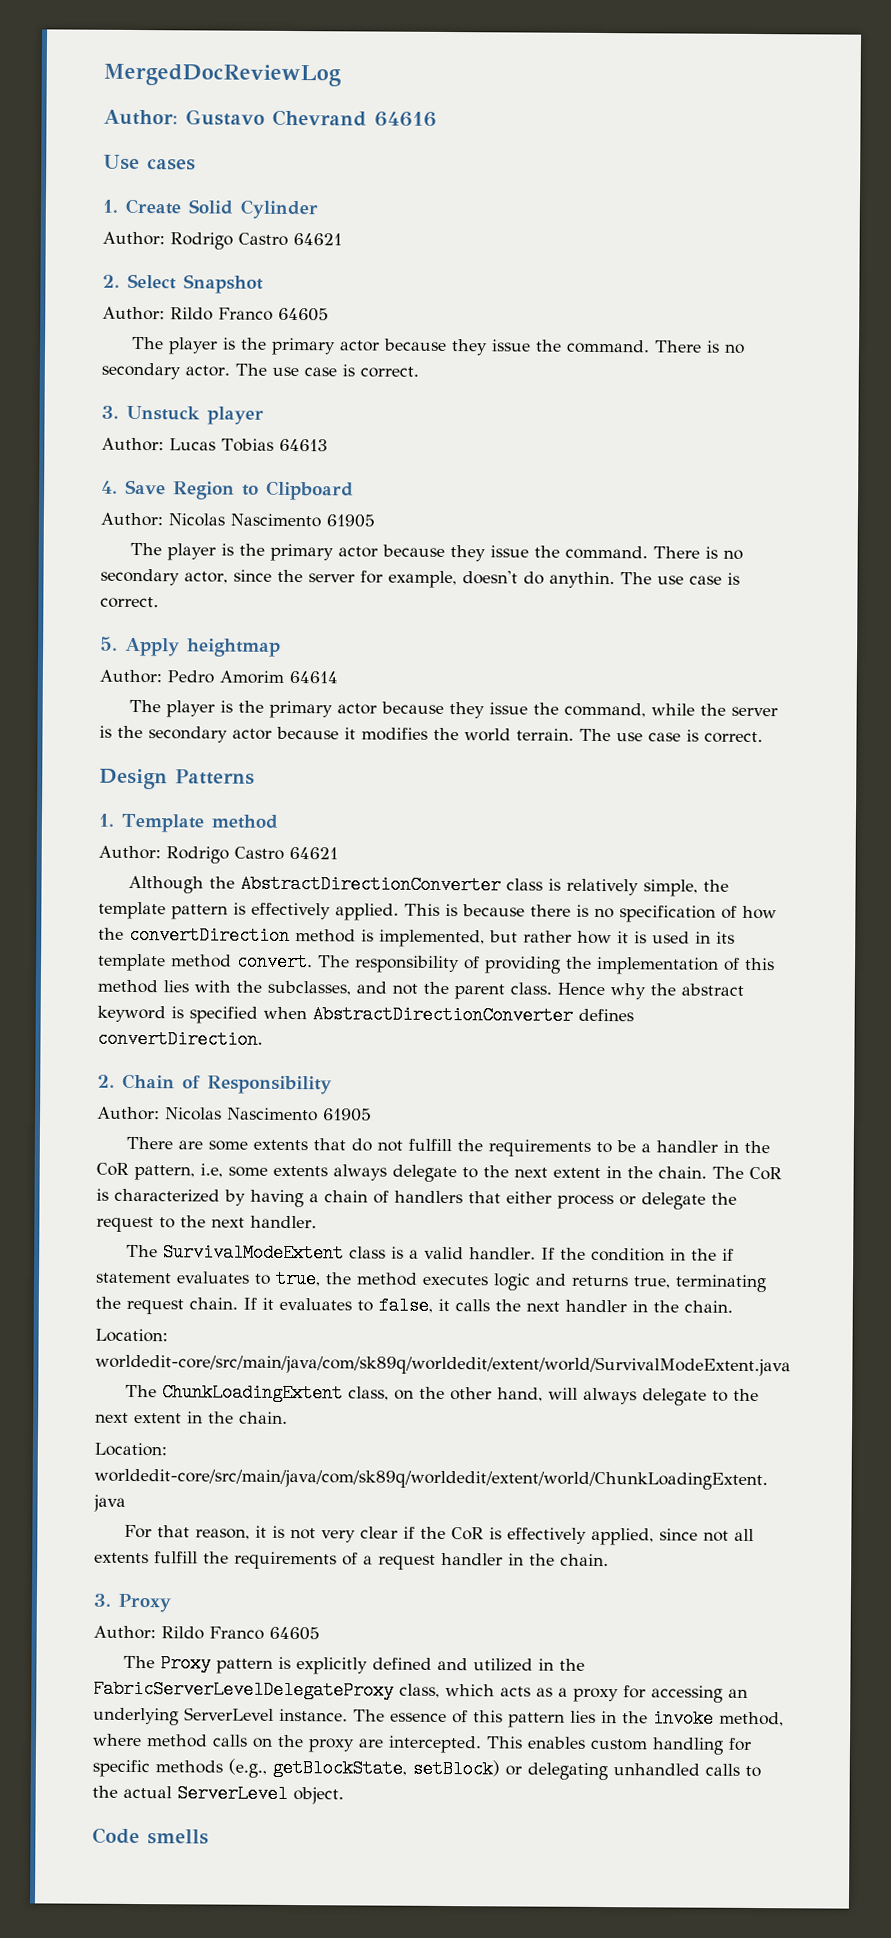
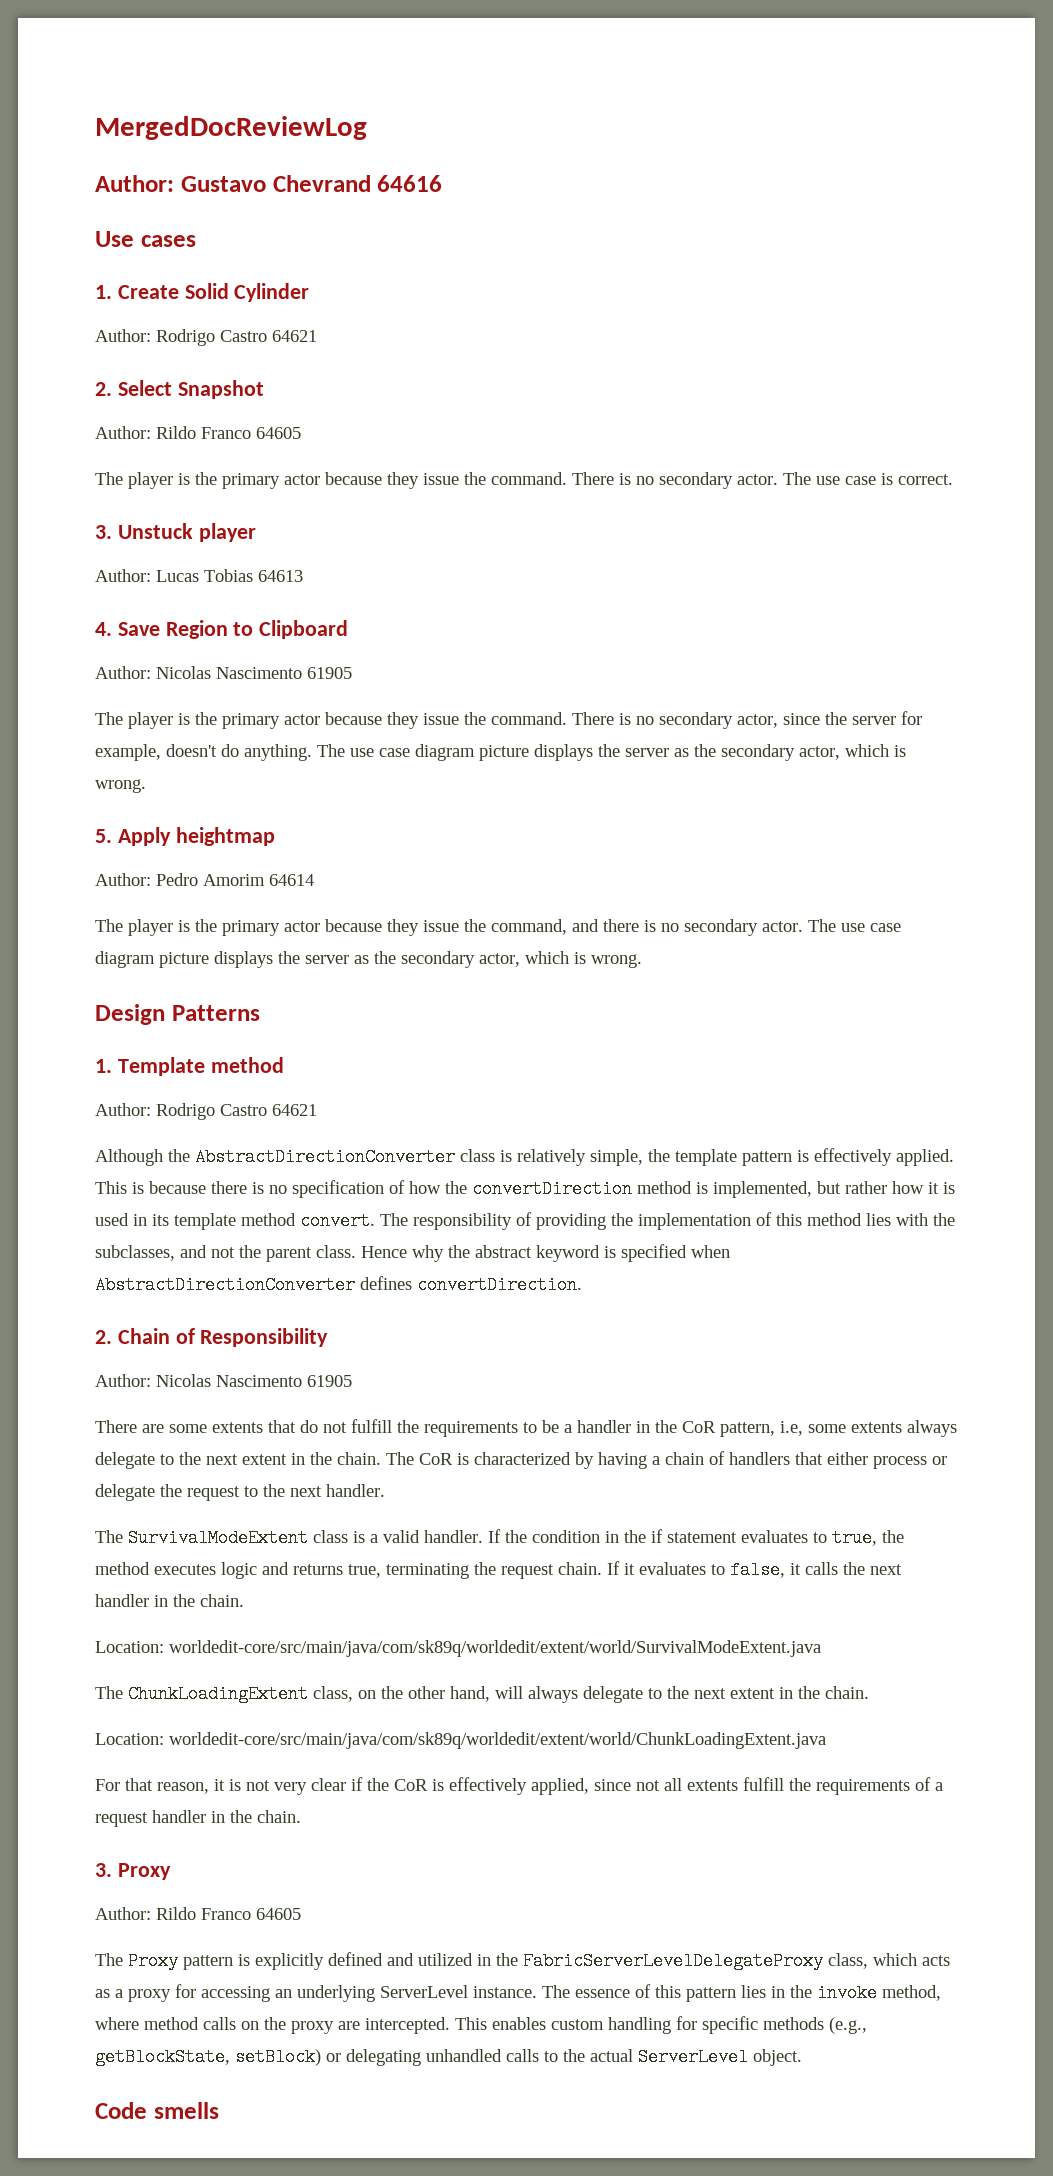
- There is no secondary actor, since the server for example, doesn't do anythin. The use case is correct.
+ There is no secondary actor, since the server for example, doesn't do anything. The use case diagram picture displays the server as the secondary actor, which is wrong.
- The player is the primary actor because they issue the command, while the server is the secondary actor because it modifies the world terrain. The use case is correct.
+ The player is the primary actor because they issue the command, and there is no secondary actor. The use case diagram picture displays the server as the secondary actor, which is wrong.

